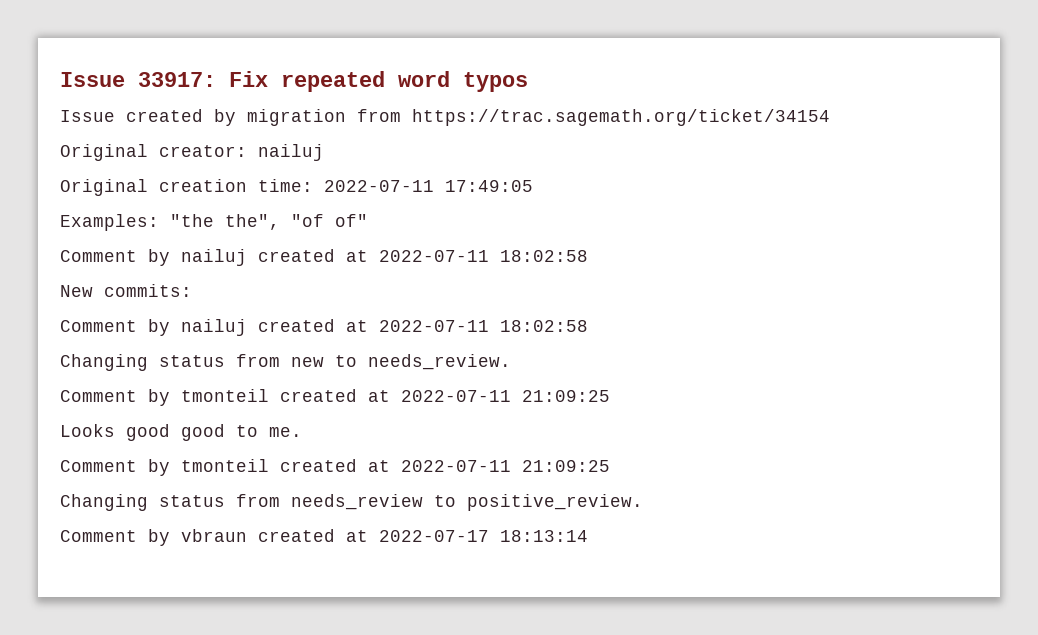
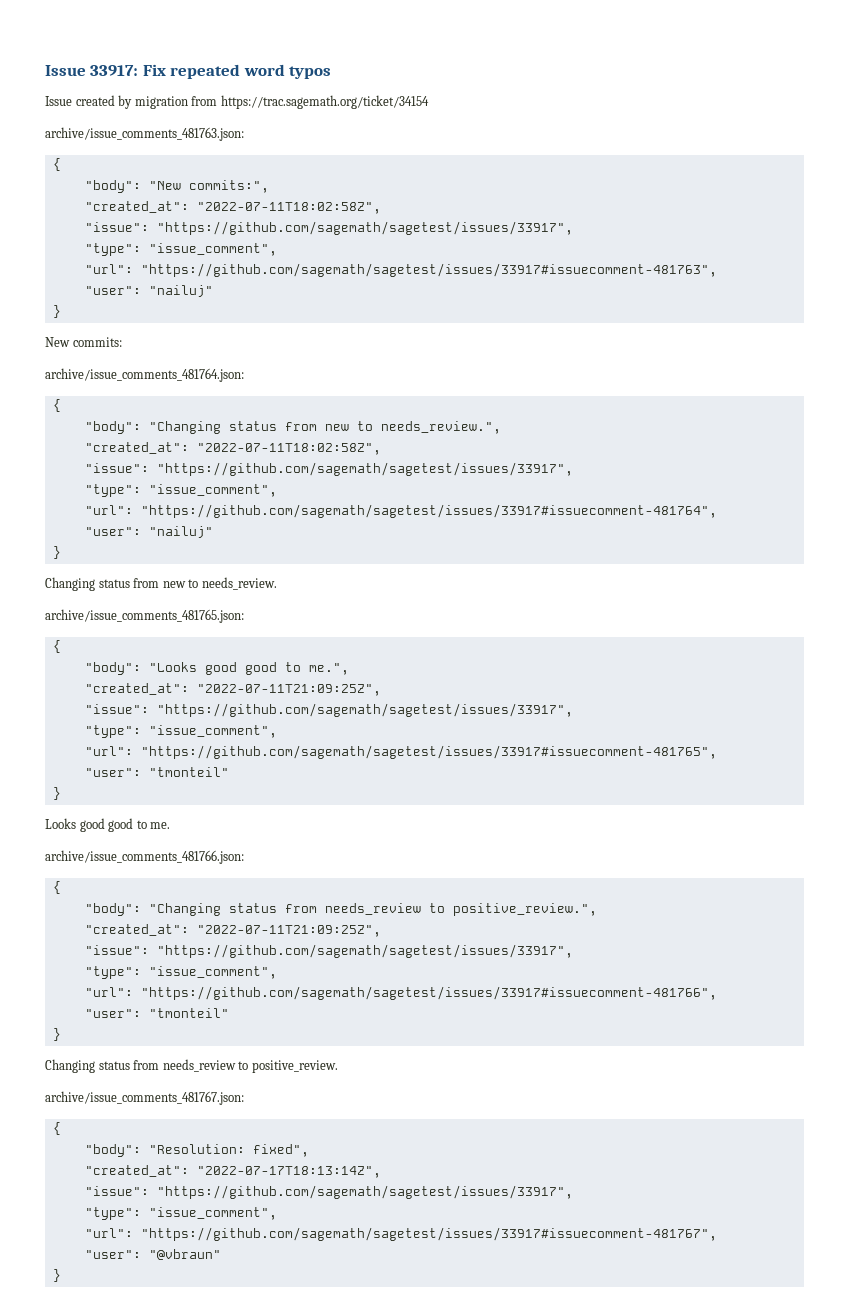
- Original creator: nailuj
- Original creation time: 2022-07-11 17:49:05
- Examples: "the the", "of of"
- Comment by nailuj created at 2022-07-11 18:02:58
+ archive/issue_comments_481763.json:
+ {
+ "body": "New commits:",
+ "created_at": "2022-07-11T18:02:58Z",
+ "issue": "https://github.com/sagemath/sagetest/issues/33917",
+ "type": "issue_comment",
+ "url": "https://github.com/sagemath/sagetest/issues/33917#issuecomment-481763",
+ "user": "nailuj"
+ }
  New commits:
- Comment by nailuj created at 2022-07-11 18:02:58
+ archive/issue_comments_481764.json:
+ {
+ "body": "Changing status from new to needs_review.",
+ "created_at": "2022-07-11T18:02:58Z",
+ "issue": "https://github.com/sagemath/sagetest/issues/33917",
+ "type": "issue_comment",
+ "url": "https://github.com/sagemath/sagetest/issues/33917#issuecomment-481764",
+ "user": "nailuj"
+ }
  Changing status from new to needs_review.
- Comment by tmonteil created at 2022-07-11 21:09:25
+ archive/issue_comments_481765.json:
+ {
+ "body": "Looks good good to me.",
+ "created_at": "2022-07-11T21:09:25Z",
+ "issue": "https://github.com/sagemath/sagetest/issues/33917",
+ "type": "issue_comment",
+ "url": "https://github.com/sagemath/sagetest/issues/33917#issuecomment-481765",
+ "user": "tmonteil"
+ }
  Looks good good to me.
- Comment by tmonteil created at 2022-07-11 21:09:25
+ archive/issue_comments_481766.json:
+ {
+ "body": "Changing status from needs_review to positive_review.",
+ "created_at": "2022-07-11T21:09:25Z",
+ "issue": "https://github.com/sagemath/sagetest/issues/33917",
+ "type": "issue_comment",
+ "url": "https://github.com/sagemath/sagetest/issues/33917#issuecomment-481766",
+ "user": "tmonteil"
+ }
- Comment by vbraun created at 2022-07-17 18:13:14
+ archive/issue_comments_481767.json:
+ {
+ "body": "Resolution: fixed",
+ "created_at": "2022-07-17T18:13:14Z",
+ "issue": "https://github.com/sagemath/sagetest/issues/33917",
+ "type": "issue_comment",
+ "url": "https://github.com/sagemath/sagetest/issues/33917#issuecomment-481767",
+ "user": "@vbraun"
+ }

